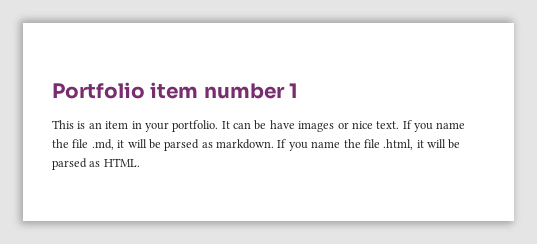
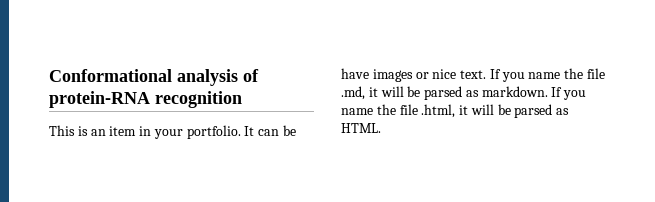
- Portfolio item number 1
+ Conformational analysis of protein-RNA recognition

